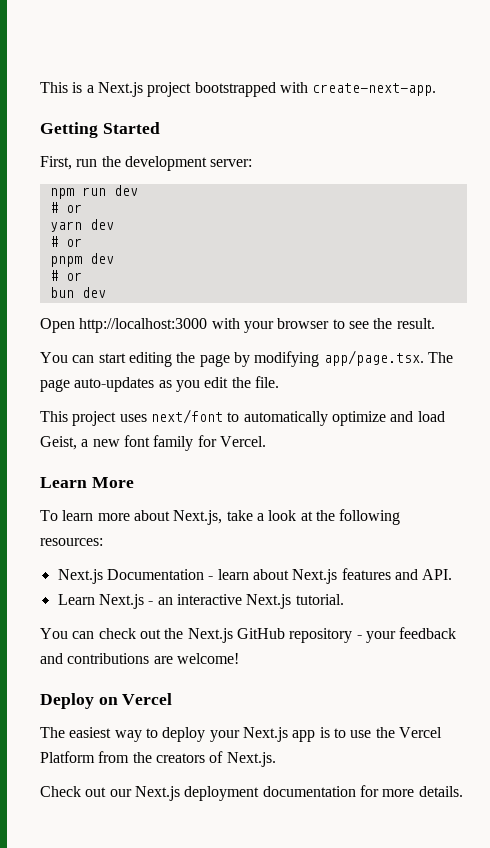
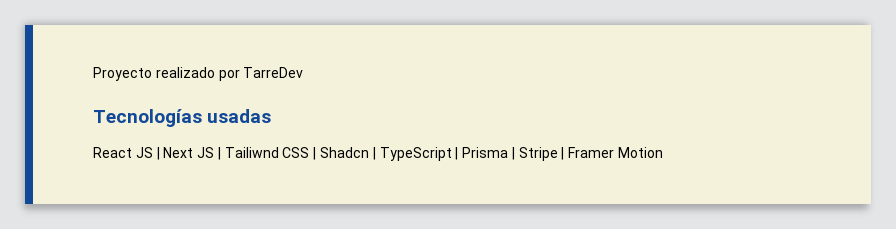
- This is a Next.js project bootstrapped with create-next-app.
- Getting Started
- First, run the development server:
- npm run dev
- # or
- yarn dev
- # or
- pnpm dev
- # or
- bun dev
- Open http://localhost:3000 with your browser to see the result.
- You can start editing the page by modifying app/page.tsx. The page auto-updates as you edit the file.
- This project uses next/font to automatically optimize and load Geist, a new font family for Vercel.
- Learn More
- To learn more about Next.js, take a look at the following resources:
- Next.js Documentation - learn about Next.js features and API.
- Learn Next.js - an interactive Next.js tutorial.
- You can check out the Next.js GitHub repository - your feedback and contributions are welcome!
- Deploy on Vercel
- The easiest way to deploy your Next.js app is to use the Vercel Platform from the creators of Next.js.
- Check out our Next.js deployment documentation for more details.
+ Proyecto realizado por TarreDev
+ Tecnologías usadas
+ React JS | Next JS | Tailiwnd CSS | Shadcn | TypeScript | Prisma | Stripe | Framer Motion

